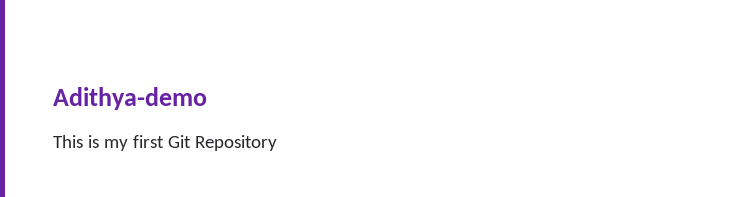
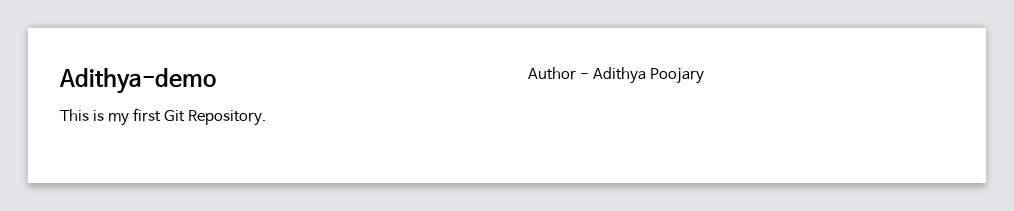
- This is my first Git Repository
+ This is my first Git Repository.
+ Author - Adithya Poojary

